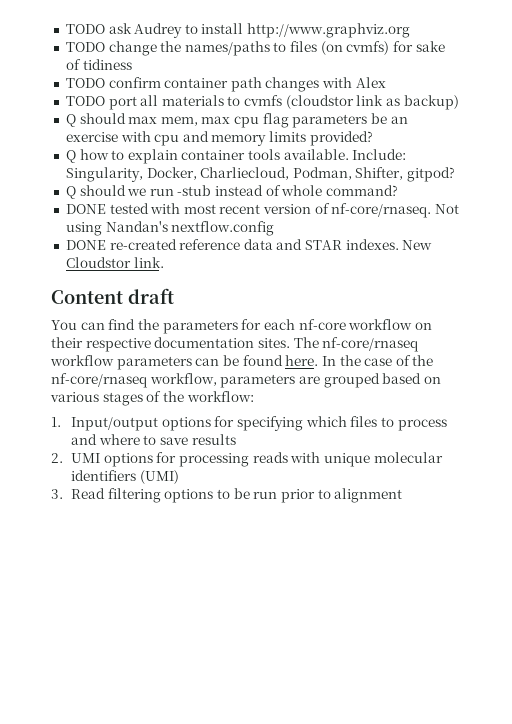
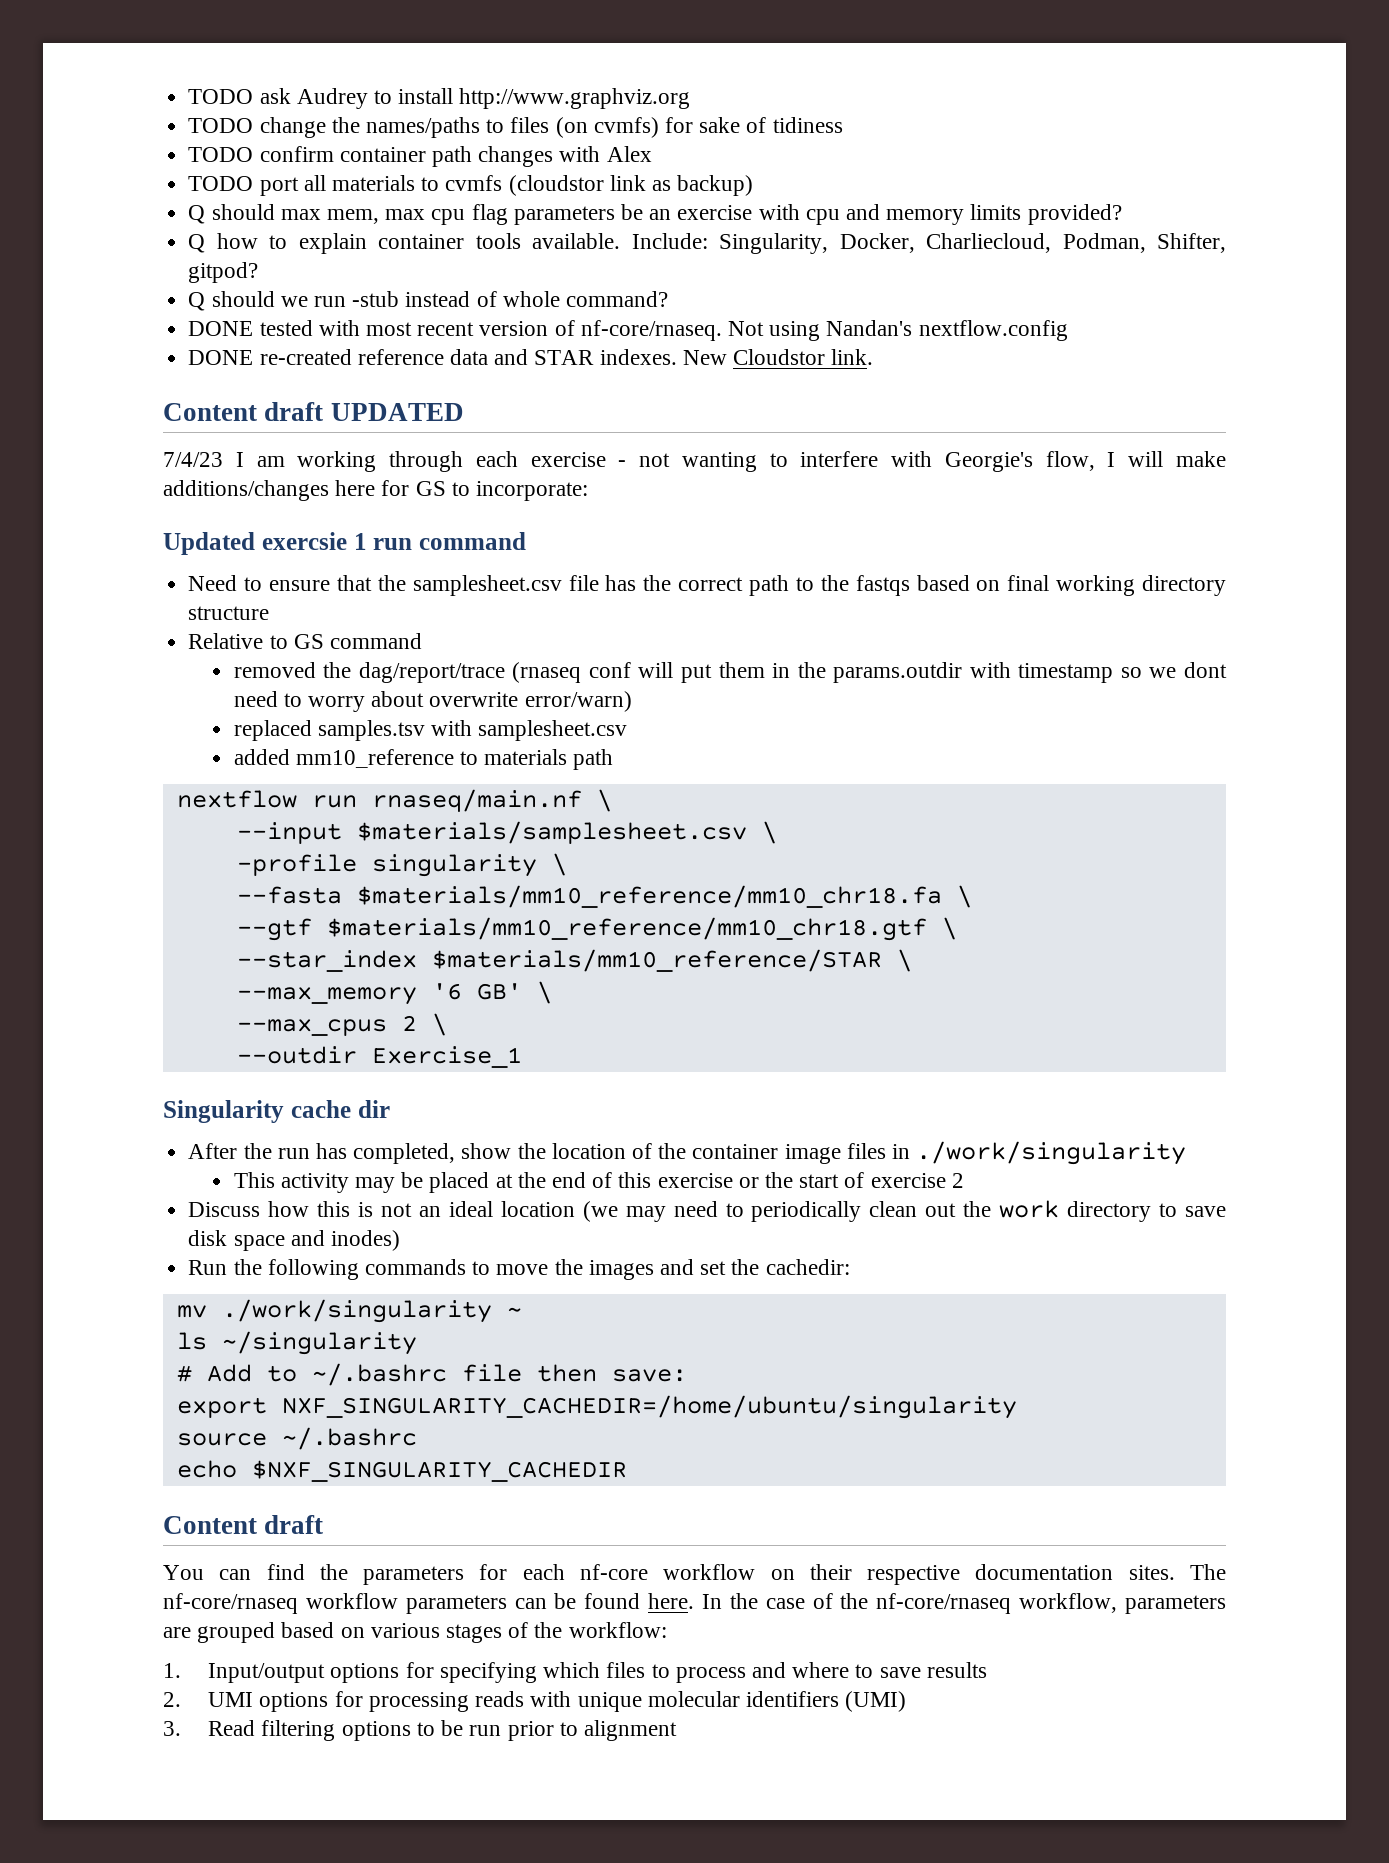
+ Content draft UPDATED
+ 7/4/23 I am working through each exercise - not wanting to interfere with Georgie's flow, I will make additions/changes here for GS to incorporate:
+ Updated exercsie 1 run command
+ Need to ensure that the samplesheet.csv file has the correct path to the fastqs based on final working directory structure
+ Relative to GS command
+ removed the dag/report/trace (rnaseq conf will put them in the params.outdir with timestamp so we dont need to worry about overwrite error/warn)
+ replaced samples.tsv with samplesheet.csv
+ added mm10_reference to materials path
+ nextflow run rnaseq/main.nf \
+ --input $materials/samplesheet.csv \
+ -profile singularity \
+ --fasta $materials/mm10_reference/mm10_chr18.fa \
+ --gtf $materials/mm10_reference/mm10_chr18.gtf \
+ --star_index $materials/mm10_reference/STAR \
+ --max_memory '6 GB' \
+ --max_cpus 2 \
+ --outdir Exercise_1
+ Singularity cache dir
+ After the run has completed, show the location of the container image files in ./work/singularity
+ This activity may be placed at the end of this exercise or the start of exercise 2
+ Discuss how this is not an ideal location (we may need to periodically clean out the work directory to save disk space and inodes)
+ Run the following commands to move the images and set the cachedir:
+ mv ./work/singularity ~
+ ls ~/singularity
+ # Add to ~/.bashrc file then save:
+ export NXF_SINGULARITY_CACHEDIR=/home/ubuntu/singularity
+ source ~/.bashrc
+ echo $NXF_SINGULARITY_CACHEDIR

